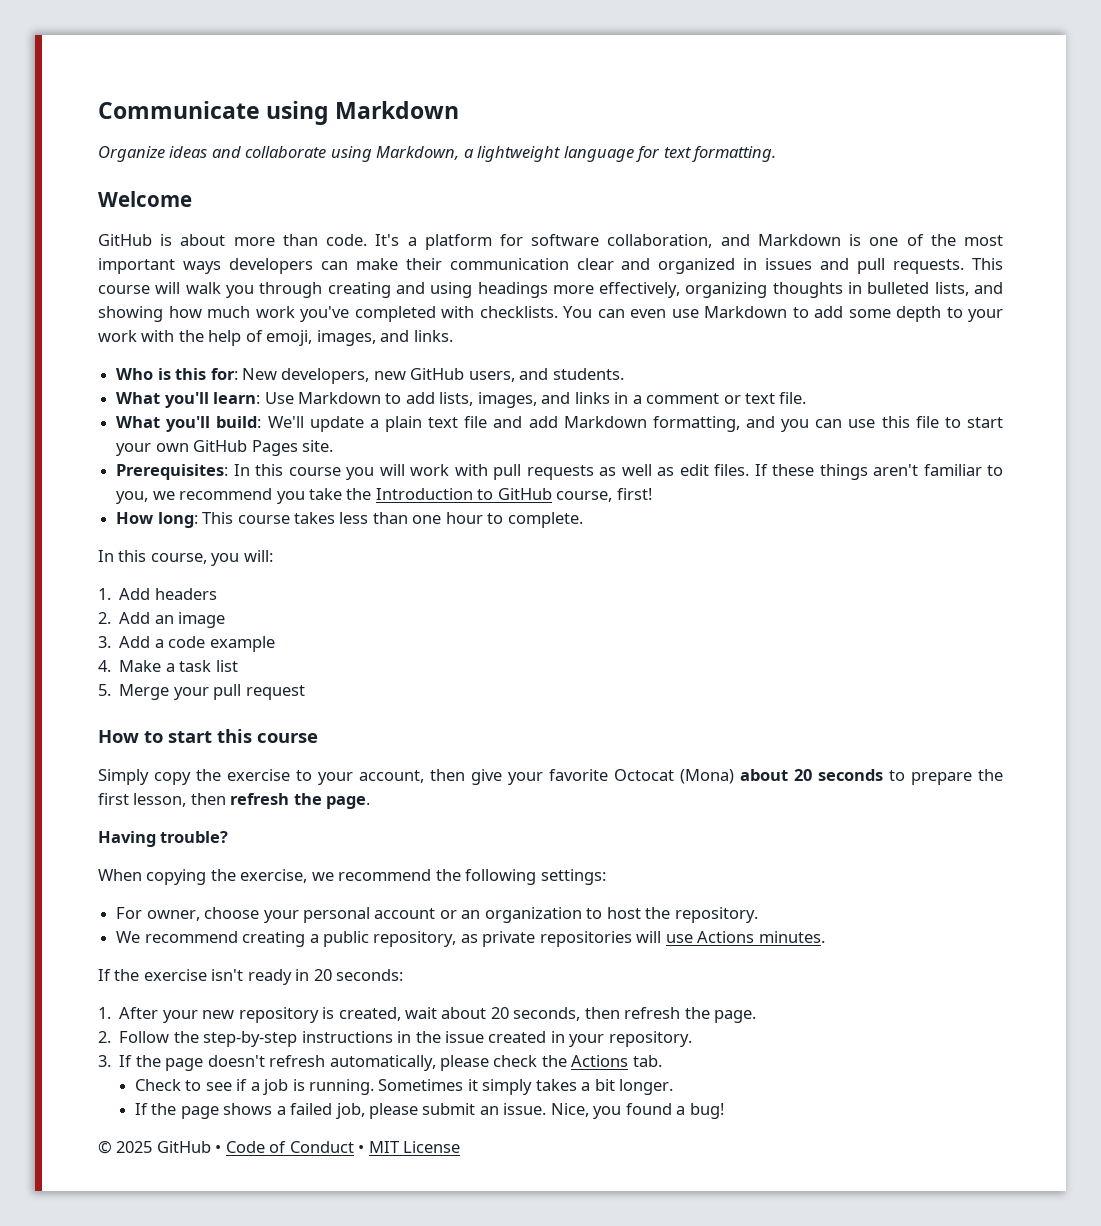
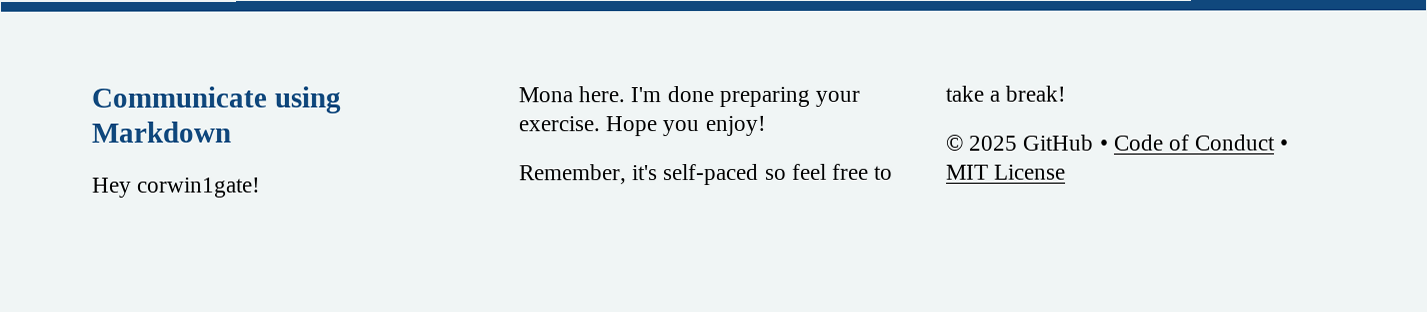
- Organize ideas and collaborate using Markdown, a lightweight language for text formatting.
- Welcome
- GitHub is about more than code. It's a platform for software collaboration, and Markdown is one of the most important ways developers can make their communication clear and organized in issues and pull requests. This course will walk you through creating and using headings more effectively, organizing thoughts in bulleted lists, and showing how much work you've completed with checklists. You can even use Markdown to add some depth to your work with the help of emoji, images, and links.
- Who is this for: New developers, new GitHub users, and students.
- What you'll learn: Use Markdown to add lists, images, and links in a comment or text file.
- What you'll build: We'll update a plain text file and add Markdown formatting, and you can use this file to start your own GitHub Pages site.
- Prerequisites: In this course you will work with pull requests as well as edit files. If these things aren't familiar to you, we recommend you take the Introduction to GitHub course, first!
- How long: This course takes less than one hour to complete.
- In this course, you will:
- 1. Add headers
- 2. Add an image
- 3. Add a code example
- 4. Make a task list
- 5. Merge your pull request
- How to start this course
- Simply copy the exercise to your account, then give your favorite Octocat (Mona) about 20 seconds to prepare the first lesson, then refresh the page.
- Having trouble?
- When copying the exercise, we recommend the following settings:
- For owner, choose your personal account or an organization to host the repository.
- We recommend creating a public repository, as private repositories will use Actions minutes.
- If the exercise isn't ready in 20 seconds:
- 1. After your new repository is created, wait about 20 seconds, then refresh the page.
- 2. Follow the step-by-step instructions in the issue created in your repository.
- 3. If the page doesn't refresh automatically, please check the Actions tab.
- Check to see if a job is running. Sometimes it simply takes a bit longer.
- If the page shows a failed job, please submit an issue. Nice, you found a bug!
+ Hey corwin1gate!
+ Mona here. I'm done preparing your exercise. Hope you enjoy!
+ Remember, it's self-paced so feel free to take a break!

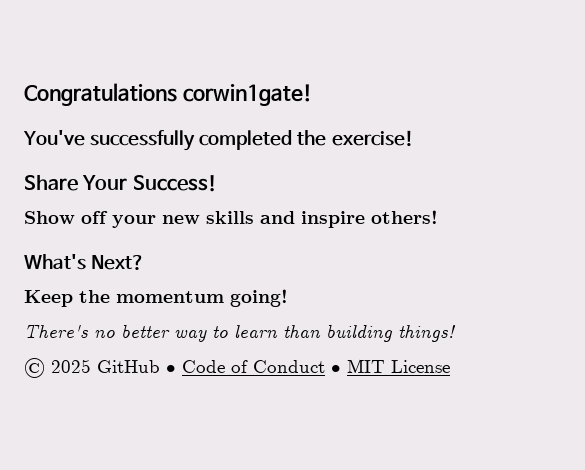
- Communicate using Markdown
- Hey corwin1gate!
- Mona here. I'm done preparing your exercise. Hope you enjoy!
- Remember, it's self-paced so feel free to take a break!
+ Congratulations corwin1gate!
+ You've successfully completed the exercise!
+ Share Your Success!
+ Show off your new skills and inspire others!
+ What's Next?
+ Keep the momentum going!
+ There's no better way to learn than building things!

